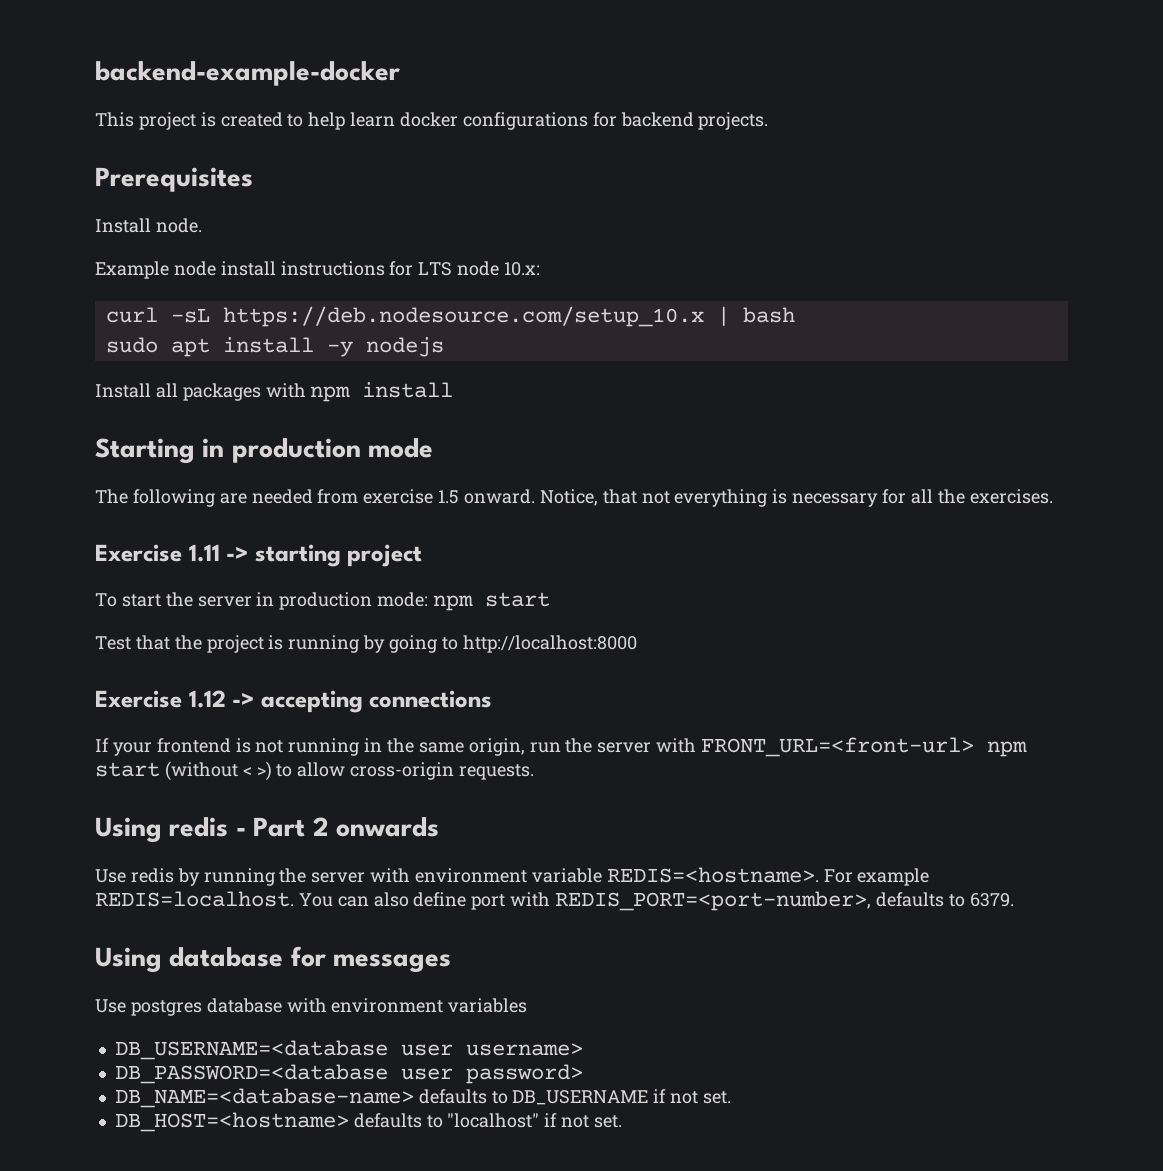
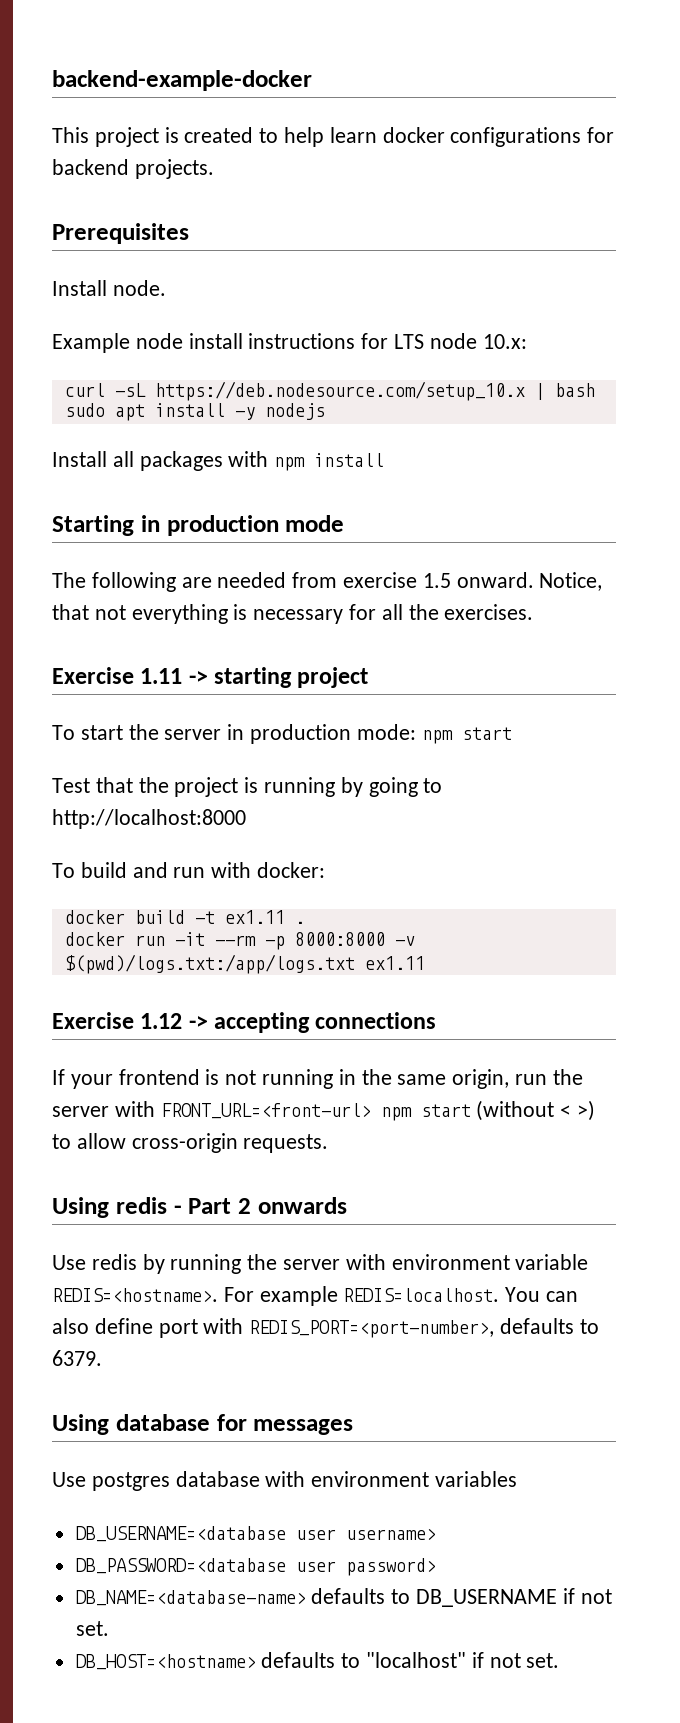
+ To build and run with docker:
+ docker build -t ex1.11 .
+ docker run -it --rm -p 8000:8000 -v $(pwd)/logs.txt:/app/logs.txt ex1.11

